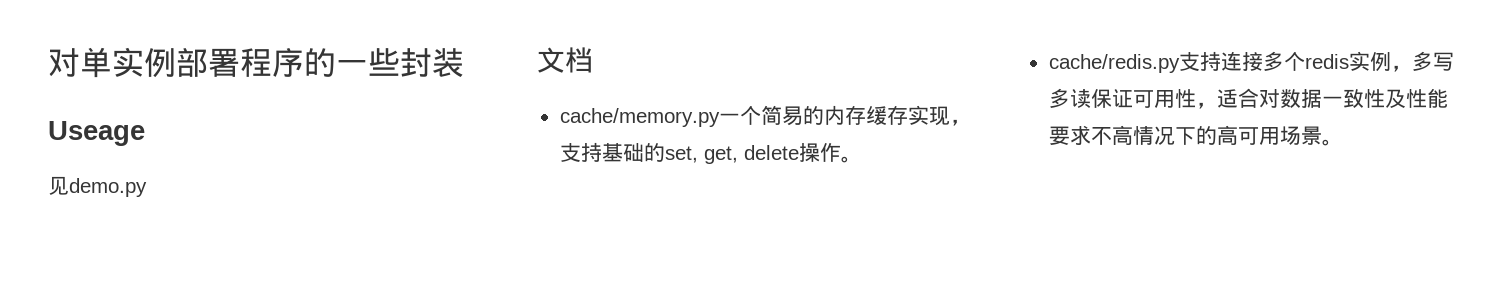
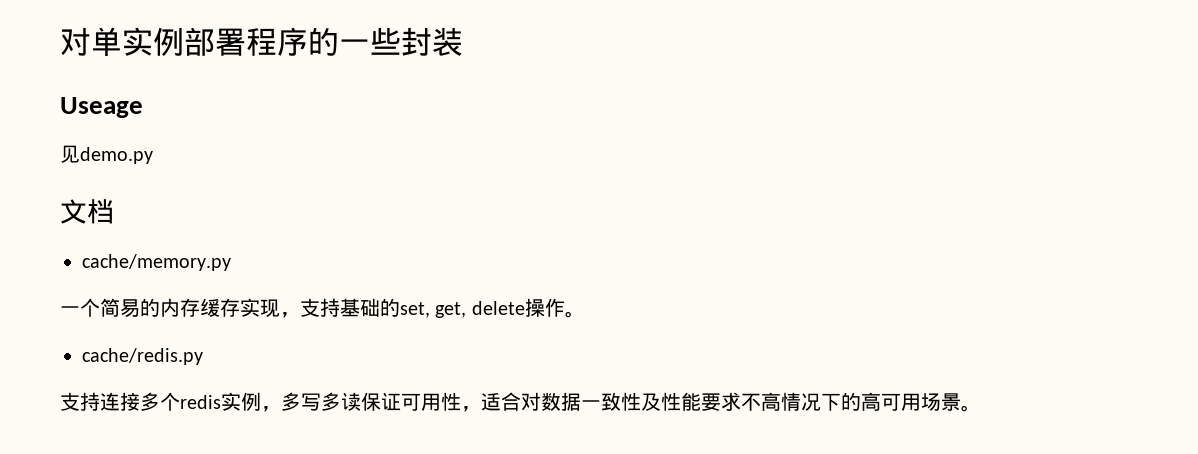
- cache/memory.py一个简易的内存缓存实现，支持基础的set, get, delete操作。
+ cache/memory.py
+ 一个简易的内存缓存实现，支持基础的set, get, delete操作。
- cache/redis.py支持连接多个redis实例，多写多读保证可用性，适合对数据一致性及性能要求不高情况下的高可用场景。
+ cache/redis.py
+ 支持连接多个redis实例，多写多读保证可用性，适合对数据一致性及性能要求不高情况下的高可用场景。

